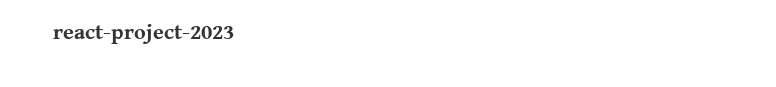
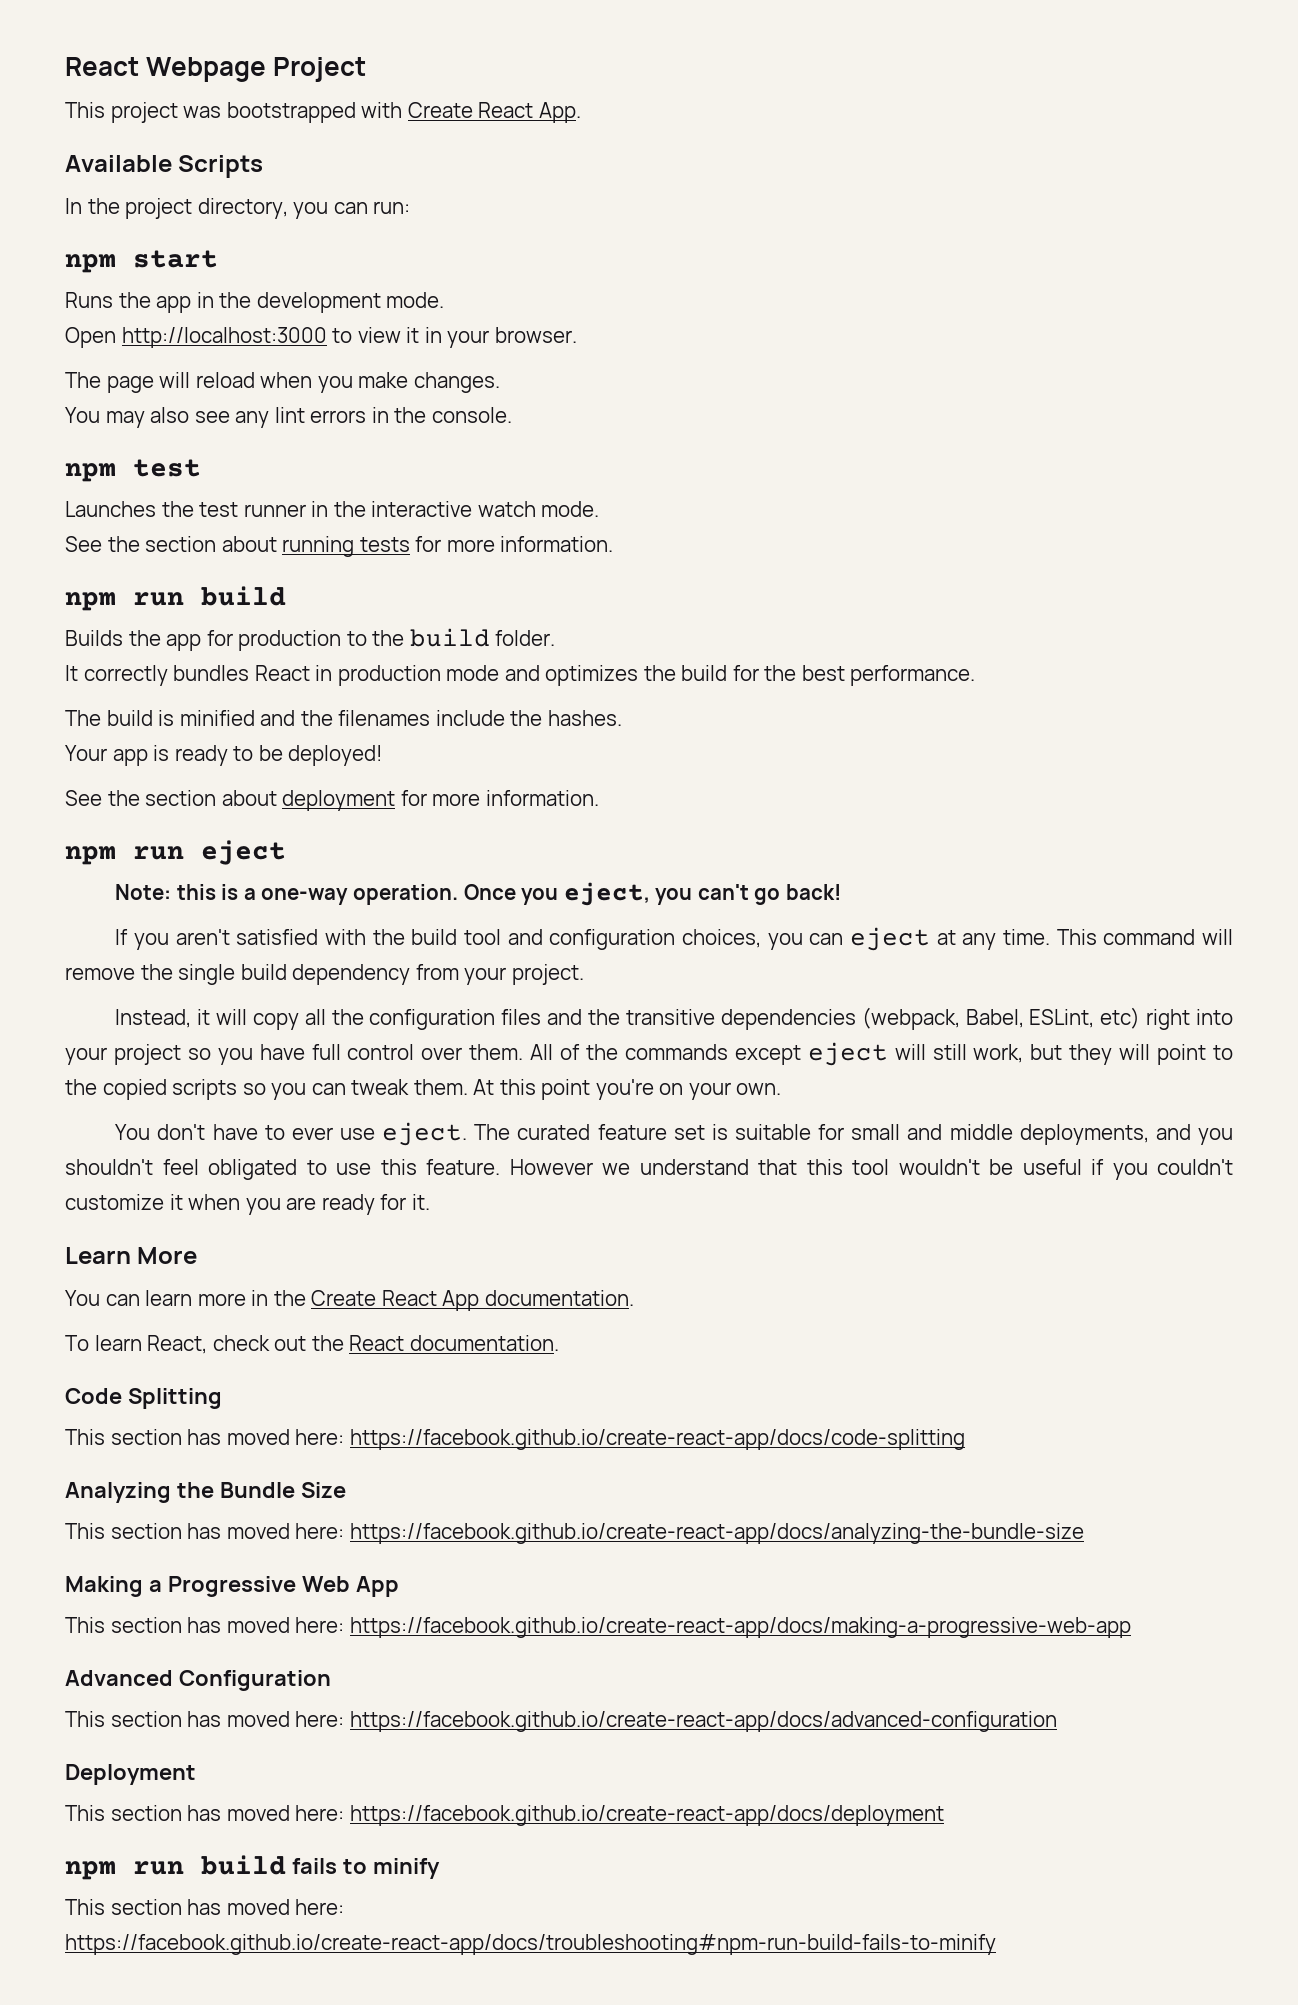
- react-project-2023
+ React Webpage Project
+ This project was bootstrapped with Create React App.
+ Available Scripts
+ In the project directory, you can run:
+ npm start
+ Runs the app in the development mode.
+ Open http://localhost:3000 to view it in your browser.
+ The page will reload when you make changes.
+ You may also see any lint errors in the console.
+ npm test
+ Launches the test runner in the interactive watch mode.
+ See the section about running tests for more information.
+ npm run build
+ Builds the app for production to the build folder.
+ It correctly bundles React in production mode and optimizes the build for the best performance.
+ The build is minified and the filenames include the hashes.
+ Your app is ready to be deployed!
+ See the section about deployment for more information.
+ npm run eject
+ Note: this is a one-way operation. Once you eject, you can't go back!
+ If you aren't satisfied with the build tool and configuration choices, you can eject at any time. This command will remove the single build dependency from your project.
+ Instead, it will copy all the configuration files and the transitive dependencies (webpack, Babel, ESLint, etc) right into your project so you have full control over them. All of the commands except eject will still work, but they will point to the copied scripts so you can tweak them. At this point you're on your own.
+ You don't have to ever use eject. The curated feature set is suitable for small and middle deployments, and you shouldn't feel obligated to use this feature. However we understand that this tool wouldn't be useful if you couldn't customize it when you are ready for it.
+ Learn More
+ You can learn more in the Create React App documentation.
+ To learn React, check out the React documentation.
+ Code Splitting
+ This section has moved here: https://facebook.github.io/create-react-app/docs/code-splitting
+ Analyzing the Bundle Size
+ This section has moved here: https://facebook.github.io/create-react-app/docs/analyzing-the-bundle-size
+ Making a Progressive Web App
+ This section has moved here: https://facebook.github.io/create-react-app/docs/making-a-progressive-web-app
+ Advanced Configuration
+ This section has moved here: https://facebook.github.io/create-react-app/docs/advanced-configuration
+ Deployment
+ This section has moved here: https://facebook.github.io/create-react-app/docs/deployment
+ npm run build fails to minify
+ This section has moved here: https://facebook.github.io/create-react-app/docs/troubleshooting#npm-run-build-fails-to-minify

